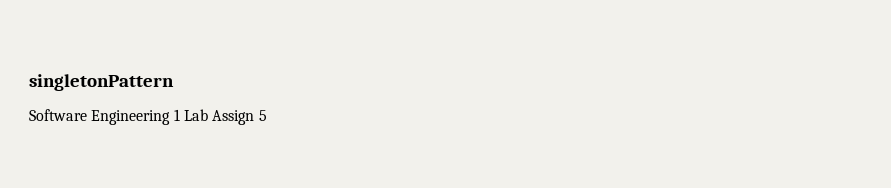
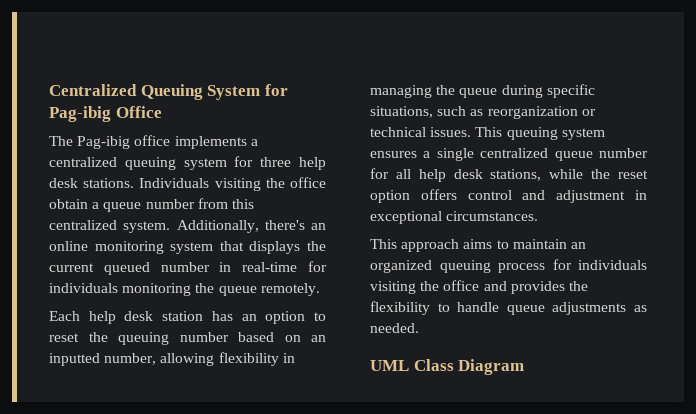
- singletonPattern
- Software Engineering 1 Lab Assign 5
+ Centralized Queuing System for Pag-ibig Office
+ The Pag-ibig office implements a centralized queuing system for three help desk stations. Individuals visiting the office obtain a queue number from this centralized system. Additionally, there's an online monitoring system that displays the current queued number in real-time for individuals monitoring the queue remotely.
+ Each help desk station has an option to reset the queuing number based on an inputted number, allowing flexibility in managing the queue during specific situations, such as reorganization or technical issues. This queuing system ensures a single centralized queue number for all help desk stations, while the reset option offers control and adjustment in exceptional circumstances.
+ This approach aims to maintain an organized queuing process for individuals visiting the office and provides the flexibility to handle queue adjustments as needed.
+ UML Class Diagram

